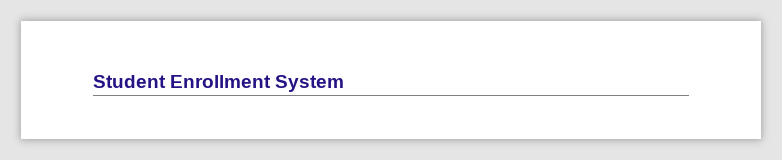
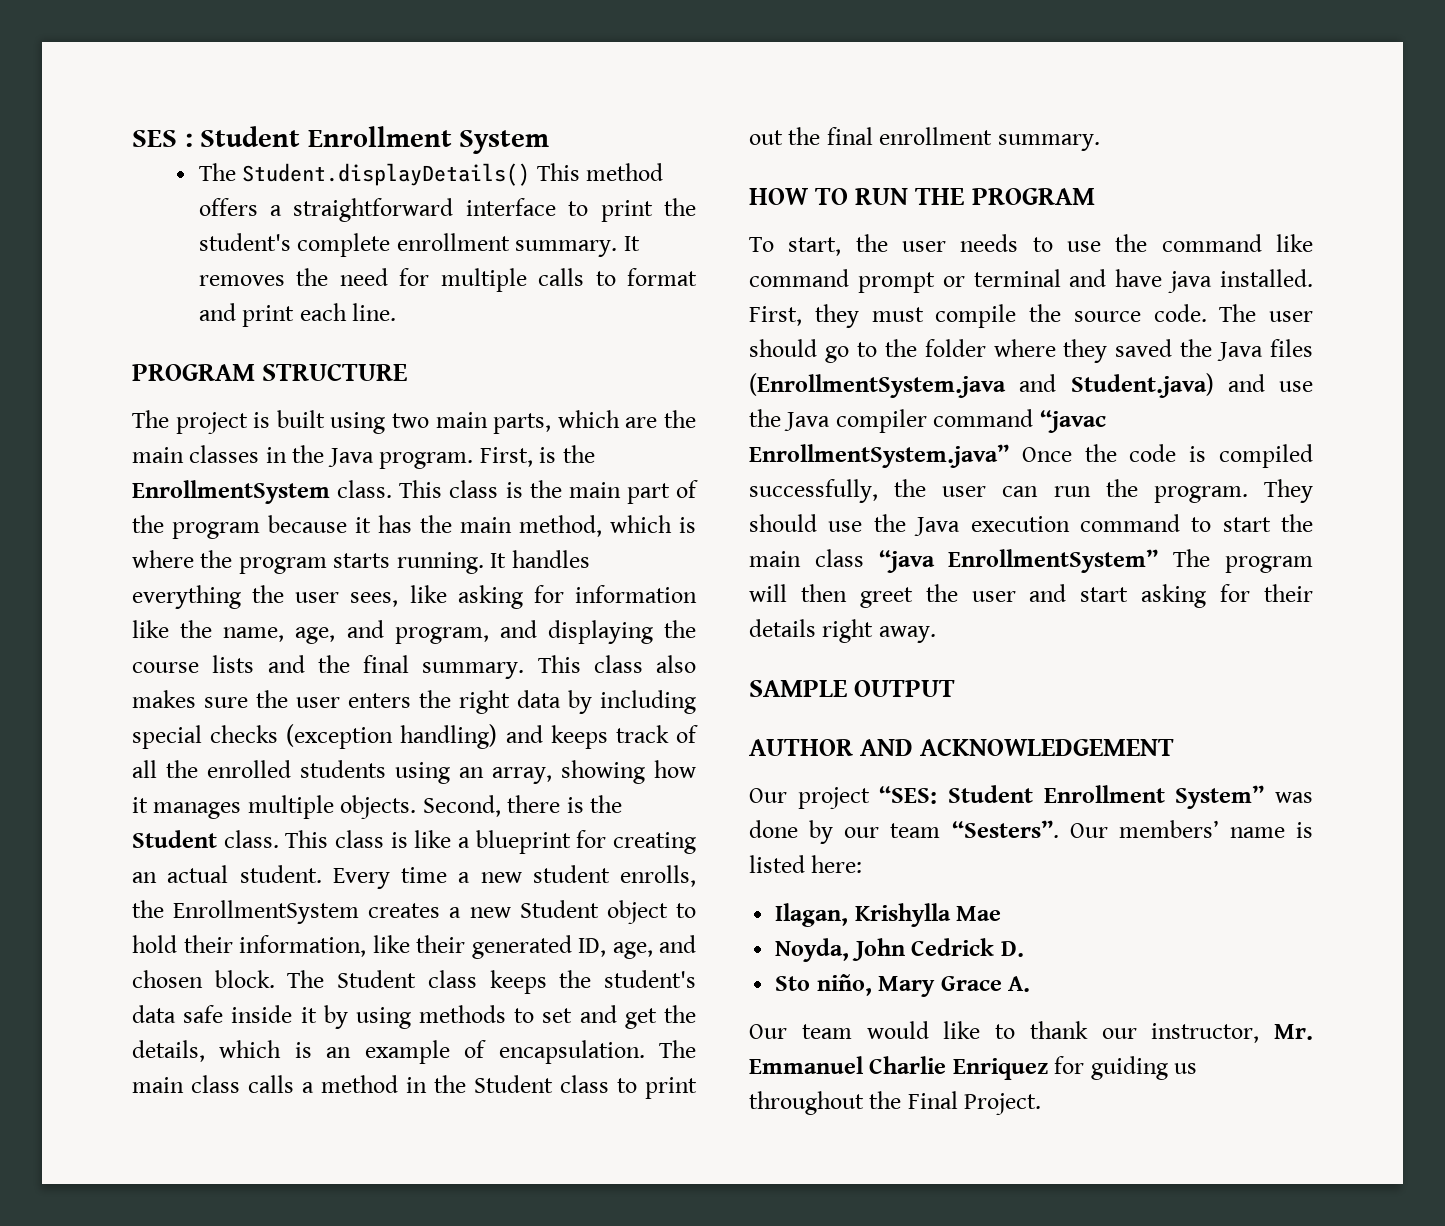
- Student Enrollment System
+ SES : Student Enrollment System
+ The Student.displayDetails() This method offers a straightforward interface to print the student's complete enrollment summary. It removes the need for multiple calls to format and print each line.
+ PROGRAM STRUCTURE
+ The project is built using two main parts, which are the main classes in the Java program. First, is the EnrollmentSystem class. This class is the main part of the program because it has the main method, which is where the program starts running. It handles everything the user sees, like asking for information like the name, age, and program, and displaying the course lists and the final summary. This class also makes sure the user enters the right data by including special checks (exception handling) and keeps track of all the enrolled students using an array, showing how it manages multiple objects. Second, there is the Student class. This class is like a blueprint for creating an actual student. Every time a new student enrolls, the EnrollmentSystem creates a new Student object to hold their information, like their generated ID, age, and chosen block. The Student class keeps the student's data safe inside it by using methods to set and get the details, which is an example of encapsulation. The main class calls a method in the Student class to print out the final enrollment summary.
+ HOW TO RUN THE PROGRAM
+ To start, the user needs to use the command like command prompt or terminal and have java installed. First, they must compile the source code. The user should go to the folder where they saved the Java files (EnrollmentSystem.java and Student.java) and use the Java compiler command “javac EnrollmentSystem.java” Once the code is compiled successfully, the user can run the program. They should use the Java execution command to start the main class “java EnrollmentSystem” The program will then greet the user and start asking for their details right away.
+ SAMPLE OUTPUT
+ AUTHOR AND ACKNOWLEDGEMENT
+ Our project “SES: Student Enrollment System” was done by our team “Sesters”. Our members’ name is listed here:
+ Ilagan, Krishylla Mae
+ Noyda, John Cedrick D.
+ Sto niño, Mary Grace A.
+ Our team would like to thank our instructor, Mr. Emmanuel Charlie Enriquez for guiding us throughout the Final Project.

